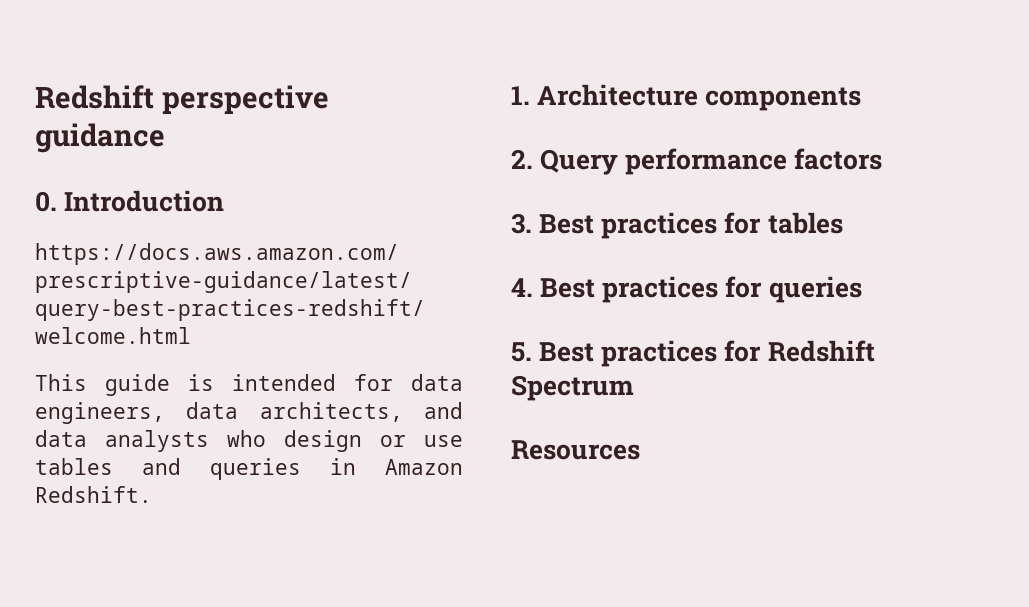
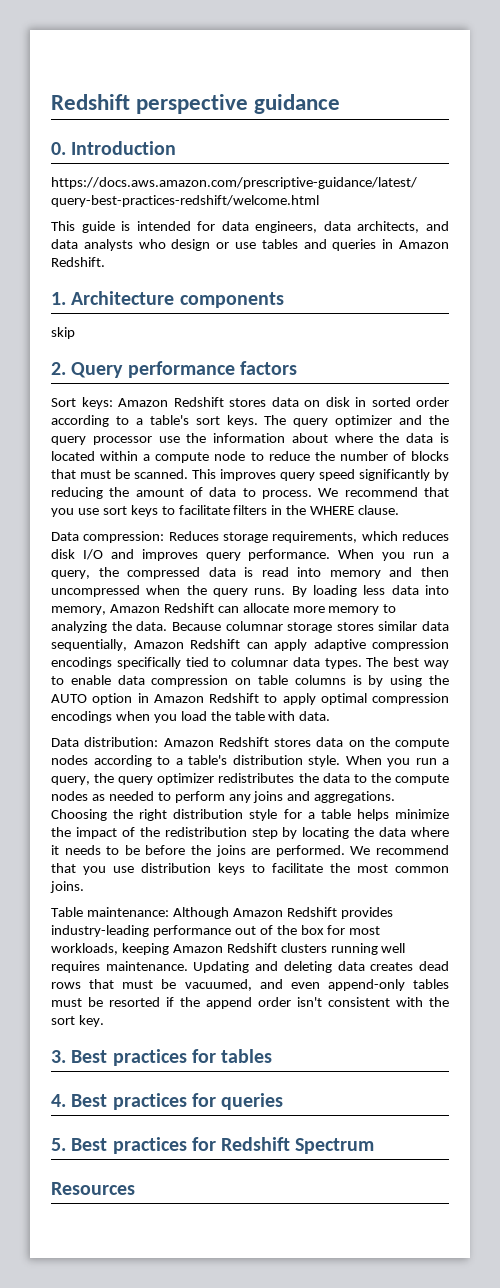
+ skip
+ Sort keys: Amazon Redshift stores data on disk in sorted order according to a table's sort keys. The query optimizer and the query processor use the information about where the data is located within a compute node to reduce the number of blocks that must be scanned. This improves query speed significantly by reducing the amount of data to process. We recommend that you use sort keys to facilitate filters in the WHERE clause.
+ Data compression: Reduces storage requirements, which reduces disk I/O and improves query performance. When you run a query, the compressed data is read into memory and then uncompressed when the query runs. By loading less data into memory, Amazon Redshift can allocate more memory to analyzing the data. Because columnar storage stores similar data sequentially, Amazon Redshift can apply adaptive compression encodings specifically tied to columnar data types. The best way to enable data compression on table columns is by using the AUTO option in Amazon Redshift to apply optimal compression encodings when you load the table with data.
+ Data distribution: Amazon Redshift stores data on the compute nodes according to a table's distribution style. When you run a query, the query optimizer redistributes the data to the compute nodes as needed to perform any joins and aggregations. Choosing the right distribution style for a table helps minimize the impact of the redistribution step by locating the data where it needs to be before the joins are performed. We recommend that you use distribution keys to facilitate the most common joins.
+ Table maintenance: Although Amazon Redshift provides industry-leading performance out of the box for most workloads, keeping Amazon Redshift clusters running well requires maintenance. Updating and deleting data creates dead rows that must be vacuumed, and even append-only tables must be resorted if the append order isn't consistent with the sort key.

